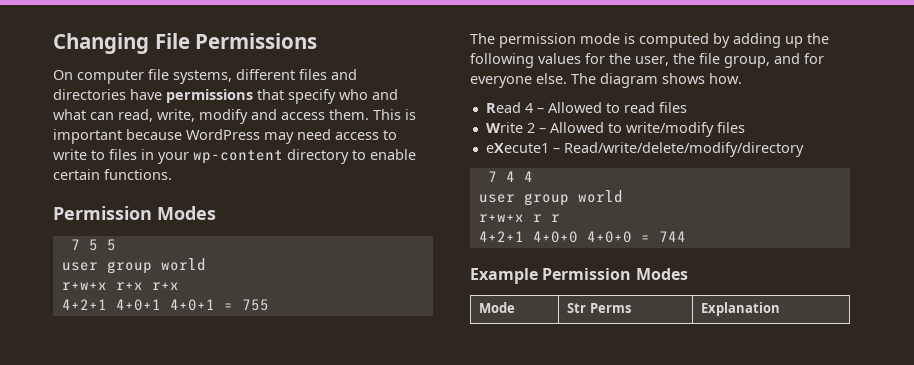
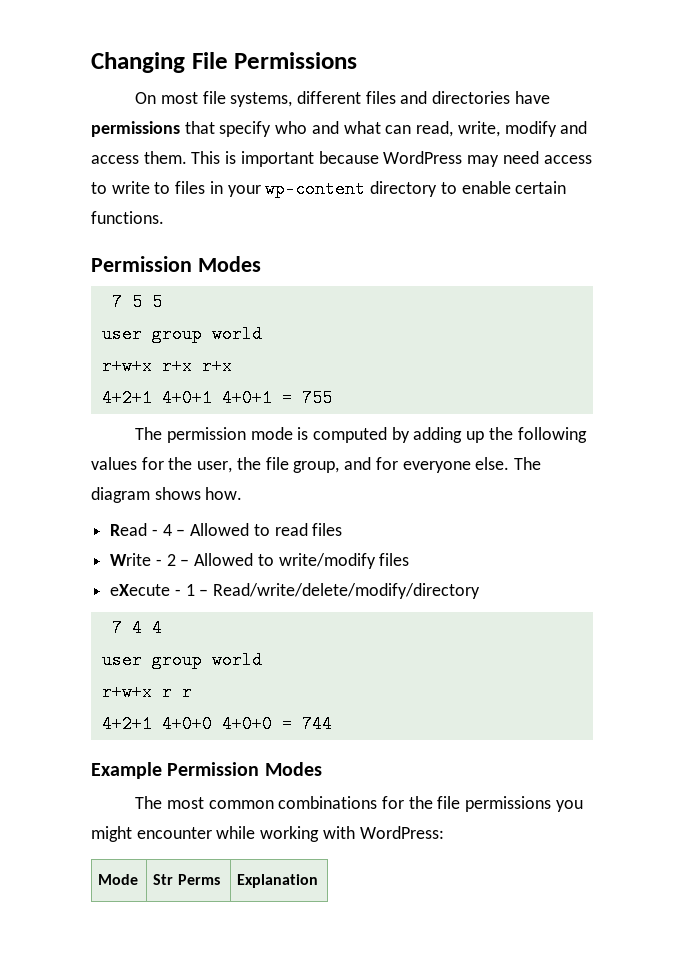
- On computer file systems, different files and directories have permissions that specify who and what can read, write, modify and access them.
+ On most file systems, different files and directories have permissions that specify who and what can read, write, modify and access them.
- Read 4 – Allowed to read files
+ Read - 4 – Allowed to read files
- Write 2 – Allowed to write/modify files
+ Write - 2 – Allowed to write/modify files
- eXecute1 – Read/write/delete/modify/directory
+ eXecute - 1 – Read/write/delete/modify/directory
+ The most common combinations for the file permissions you might encounter while working with WordPress:

